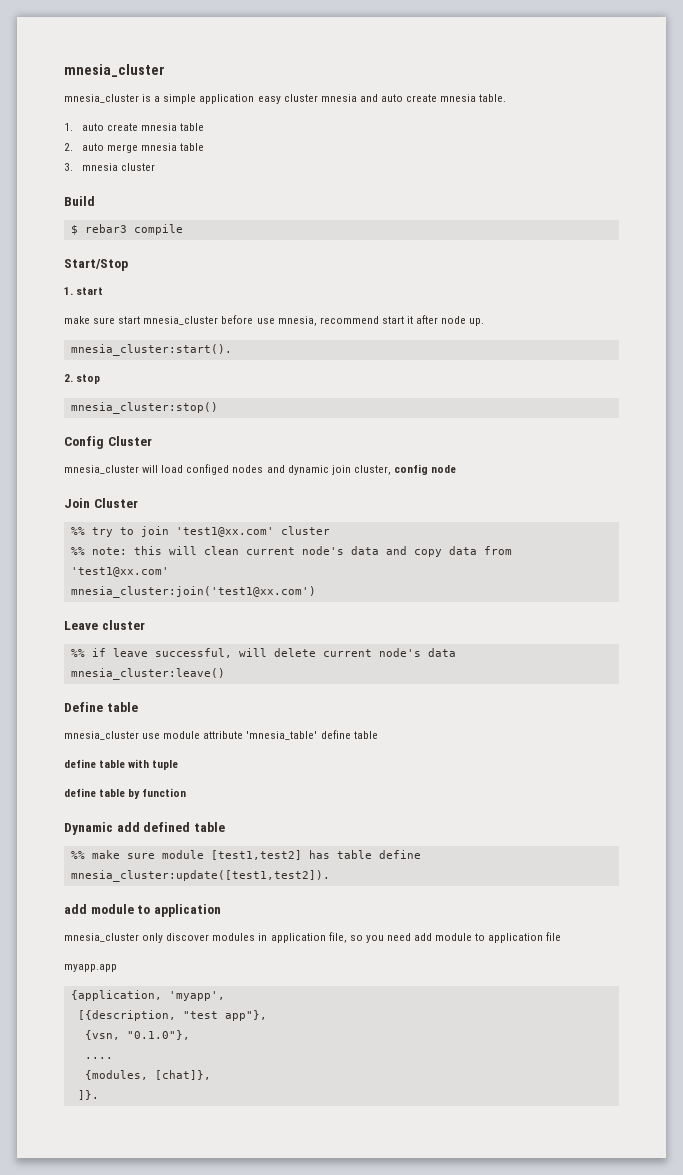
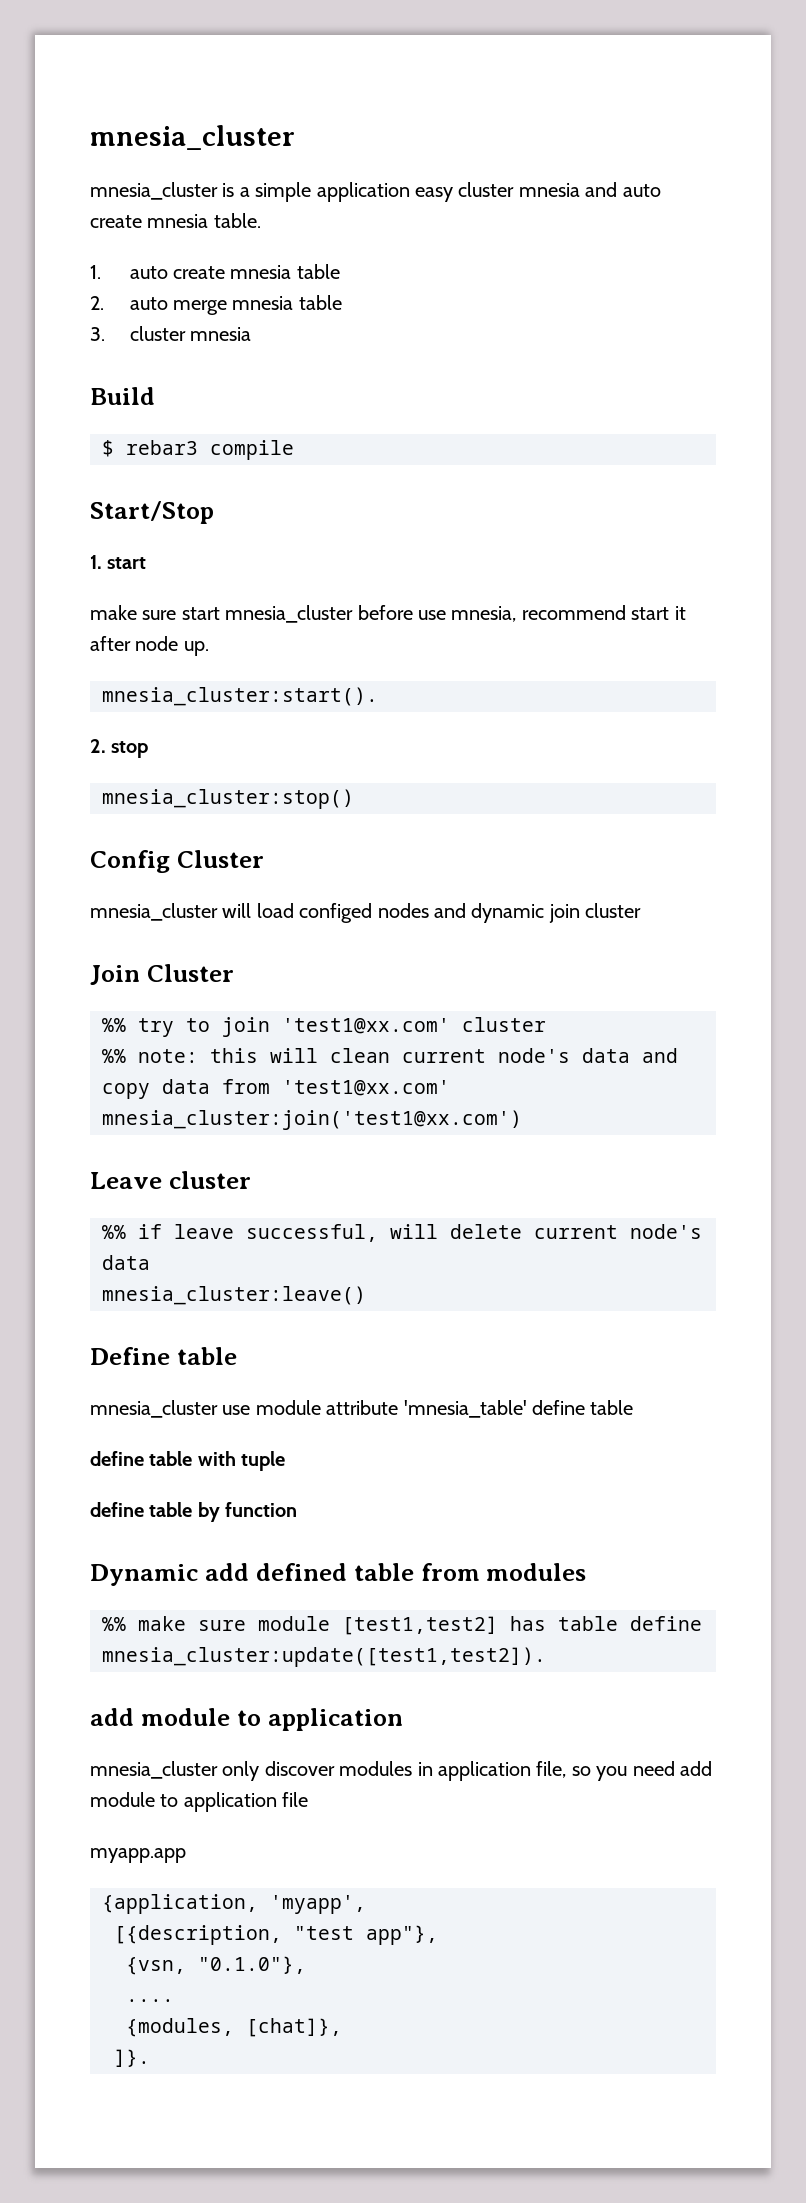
- 3. mnesia cluster
+ 3. cluster mnesia
- mnesia_cluster will load configed nodes and dynamic join cluster, config node
+ mnesia_cluster will load configed nodes and dynamic join cluster
- Dynamic add defined table
+ Dynamic add defined table from modules

